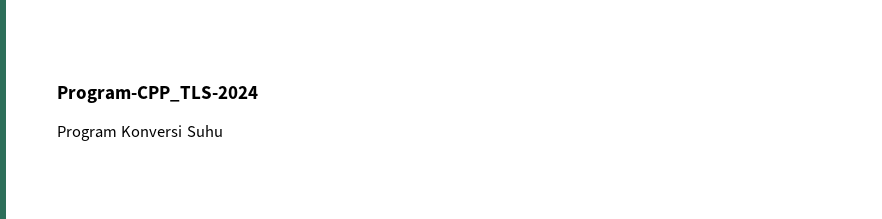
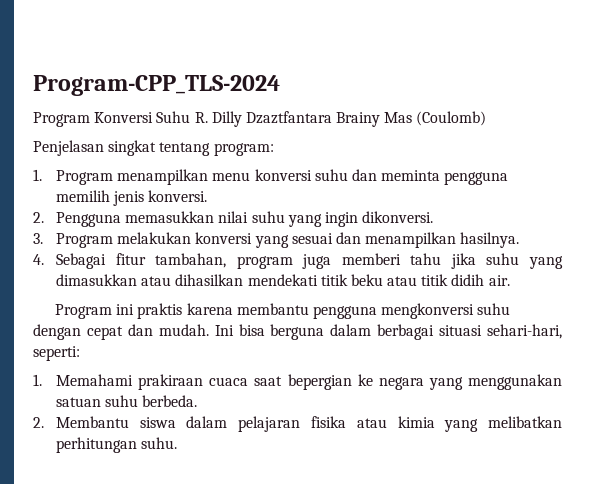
- Program Konversi Suhu
+ Program Konversi Suhu R. Dilly Dzaztfantara Brainy Mas (Coulomb)
+ Penjelasan singkat tentang program:
+ 1. Program menampilkan menu konversi suhu dan meminta pengguna memilih jenis konversi.
+ 2. Pengguna memasukkan nilai suhu yang ingin dikonversi.
+ 3. Program melakukan konversi yang sesuai dan menampilkan hasilnya.
+ 4. Sebagai fitur tambahan, program juga memberi tahu jika suhu yang dimasukkan atau dihasilkan mendekati titik beku atau titik didih air.
+ Program ini praktis karena membantu pengguna mengkonversi suhu dengan cepat dan mudah. Ini bisa berguna dalam berbagai situasi sehari-hari, seperti:
+ 1. Memahami prakiraan cuaca saat bepergian ke negara yang menggunakan satuan suhu berbeda.
+ 2. Membantu siswa dalam pelajaran fisika atau kimia yang melibatkan perhitungan suhu.

